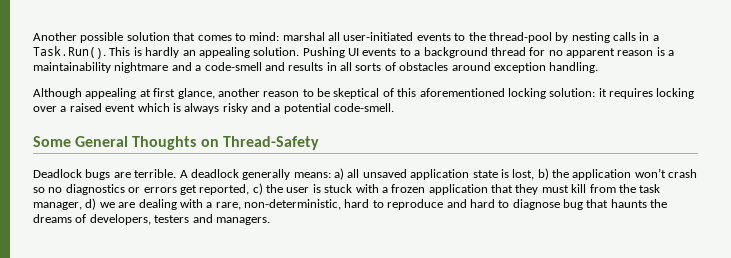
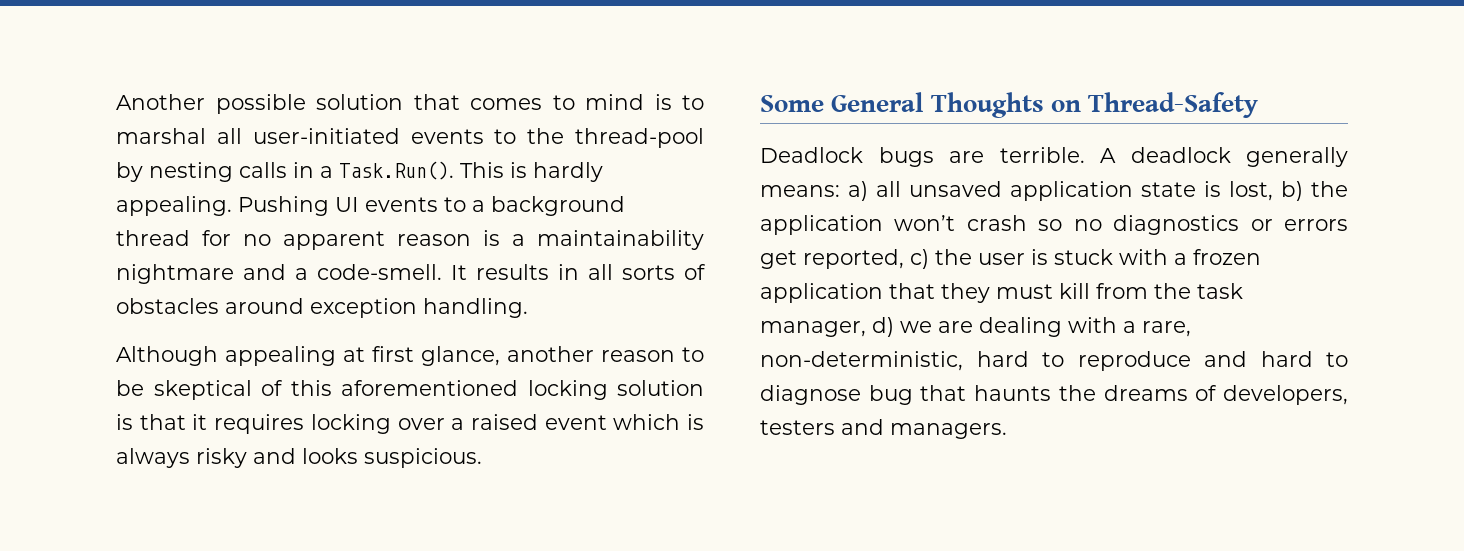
- Another possible solution that comes to mind: marshal all user-initiated events to the thread-pool by nesting calls in a Task.Run(). This is hardly an appealing solution.
+ Another possible solution that comes to mind is to marshal all user-initiated events to the thread-pool by nesting calls in a Task.Run(). This is hardly appealing.
- Pushing UI events to a background thread for no apparent reason is a maintainability nightmare and a code-smell and results in all sorts of obstacles around exception handling.
+ Pushing UI events to a background thread for no apparent reason is a maintainability nightmare and a code-smell. It results in all sorts of obstacles around exception handling.
- Although appealing at first glance, another reason to be skeptical of this aforementioned locking solution: it requires locking over a raised event which is always risky and a potential code-smell.
+ Although appealing at first glance, another reason to be skeptical of this aforementioned locking solution is that it requires locking over a raised event which is always risky and looks suspicious.

